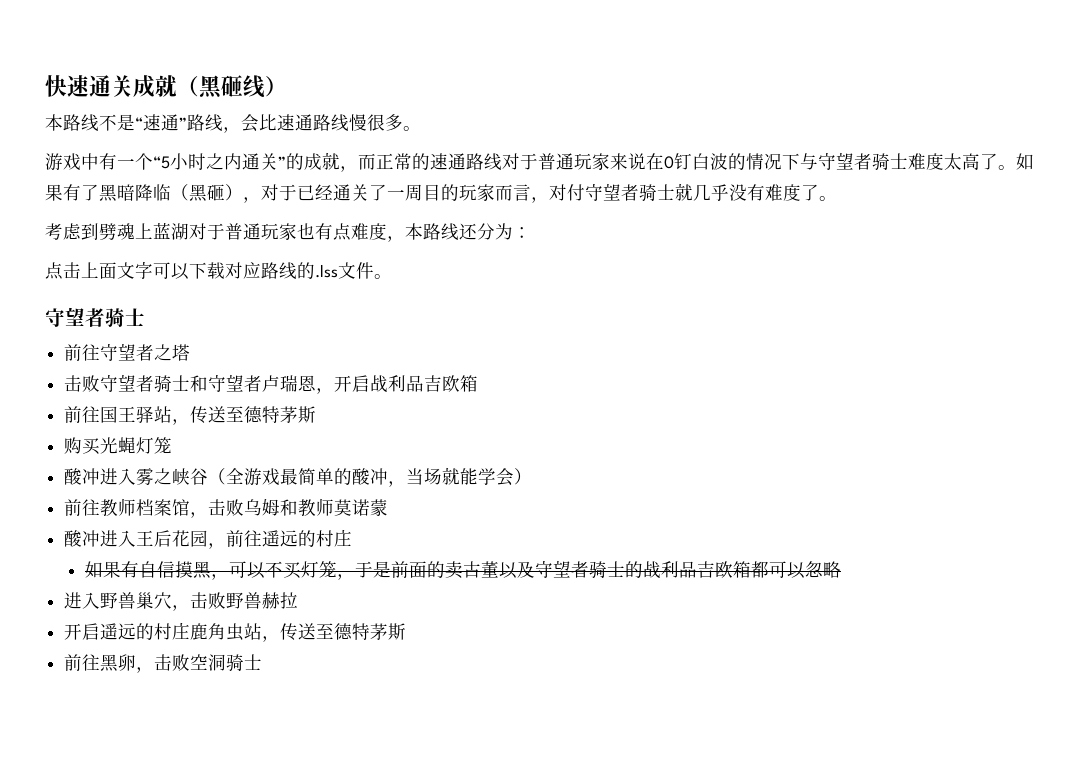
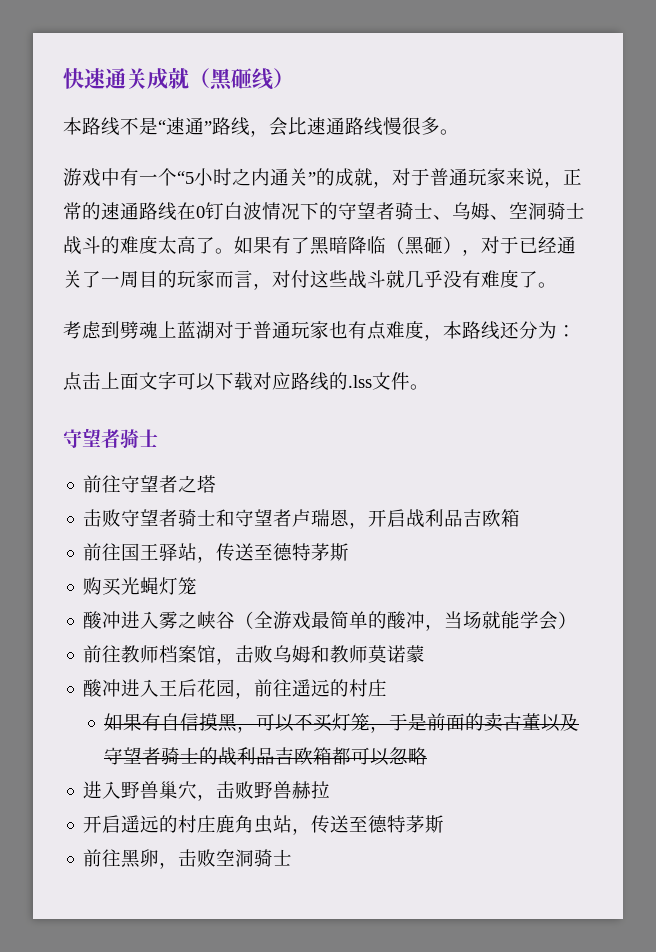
- 游戏中有一个“5小时之内通关”的成就，而正常的速通路线对于普通玩家来说在0钉白波的情况下与守望者骑士难度太高了。
+ 游戏中有一个“5小时之内通关”的成就，对于普通玩家来说，正常的速通路线在0钉白波情况下的守望者骑士、乌姆、空洞骑士战斗的难度太高了。
- 如果有了黑暗降临（黑砸），对于已经通关了一周目的玩家而言，对付守望者骑士就几乎没有难度了。
+ 如果有了黑暗降临（黑砸），对于已经通关了一周目的玩家而言，对付这些战斗就几乎没有难度了。

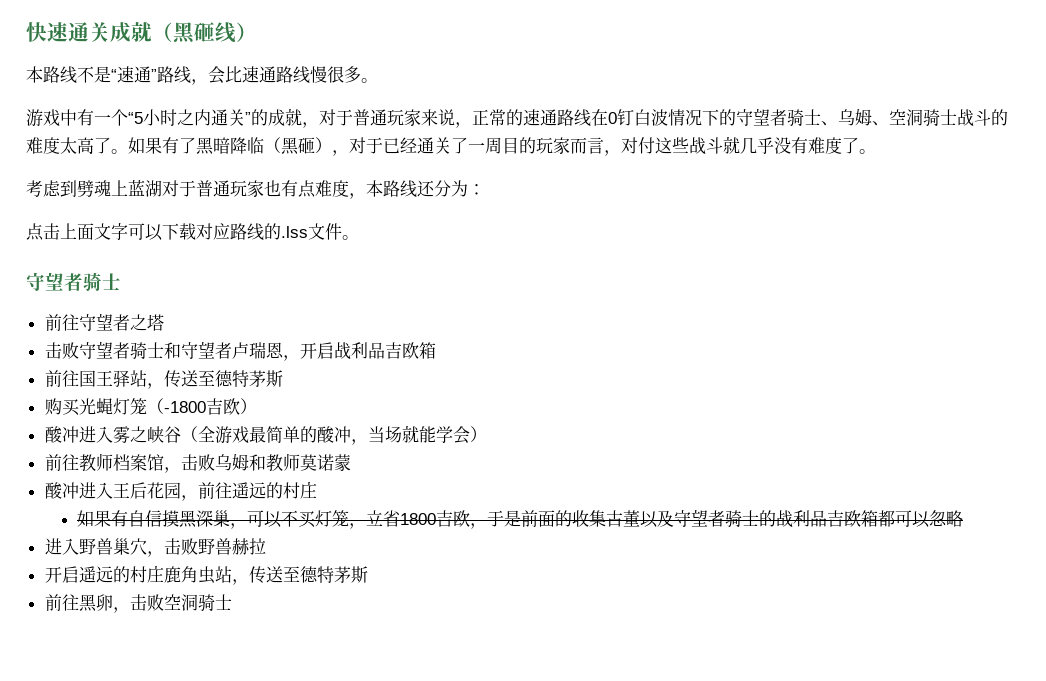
- 购买光蝇灯笼
+ 购买光蝇灯笼（-1800吉欧）
- 如果有自信摸黑，可以不买灯笼，于是前面的卖古董以及守望者骑士的战利品吉欧箱都可以忽略
+ 如果有自信摸黑深巢，可以不买灯笼，立省1800吉欧，于是前面的收集古董以及守望者骑士的战利品吉欧箱都可以忽略

